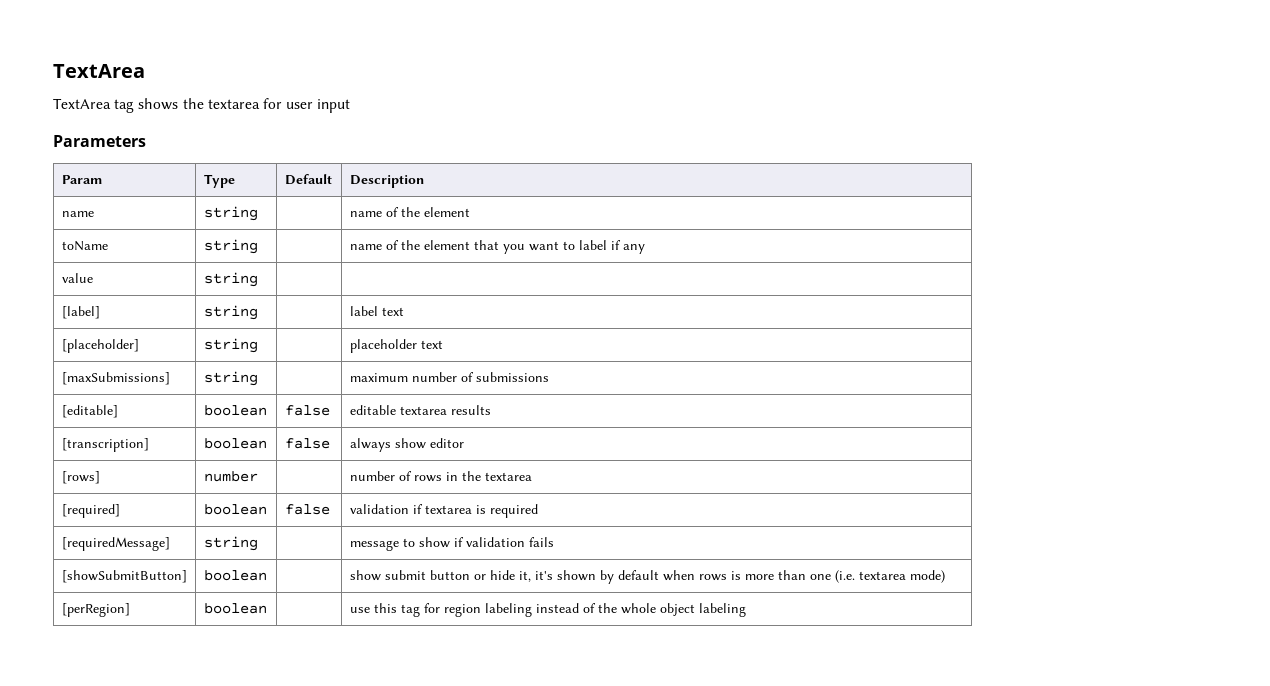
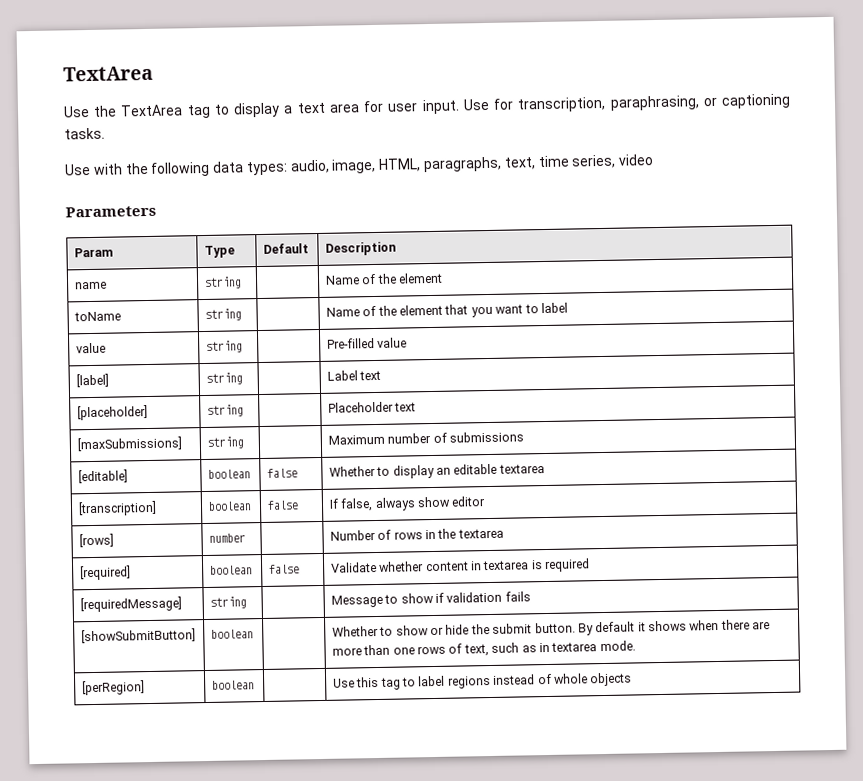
- TextArea tag shows the textarea for user input
+ Use the TextArea tag to display a text area for user input. Use for transcription, paraphrasing, or captioning tasks.
+ Use with the following data types: audio, image, HTML, paragraphs, text, time series, video
- name | string | | name of the element
+ name | string | | Name of the element
- toName | string | | name of the element that you want to label if any
+ toName | string | | Name of the element that you want to label
- value | string | |
+ value | string | | Pre-filled value
- [label] | string | | label text
+ [label] | string | | Label text
- [placeholder] | string | | placeholder text
+ [placeholder] | string | | Placeholder text
- [maxSubmissions] | string | | maximum number of submissions
+ [maxSubmissions] | string | | Maximum number of submissions
- [editable] | boolean | false | editable textarea results
+ [editable] | boolean | false | Whether to display an editable textarea
- [transcription] | boolean | false | always show editor
+ [transcription] | boolean | false | If false, always show editor
- [rows] | number | | number of rows in the textarea
+ [rows] | number | | Number of rows in the textarea
- [required] | boolean | false | validation if textarea is required
+ [required] | boolean | false | Validate whether content in textarea is required
- [requiredMessage] | string | | message to show if validation fails
+ [requiredMessage] | string | | Message to show if validation fails
- [showSubmitButton] | boolean | | show submit button or hide it, it's shown by default when rows is more than one (i.e. textarea mode)
+ [showSubmitButton] | boolean | | Whether to show or hide the submit button. By default it shows when there are more than one rows of text, such as in textarea mode.
- [perRegion] | boolean | | use this tag for region labeling instead of the whole object labeling
+ [perRegion] | boolean | | Use this tag to label regions instead of whole objects

